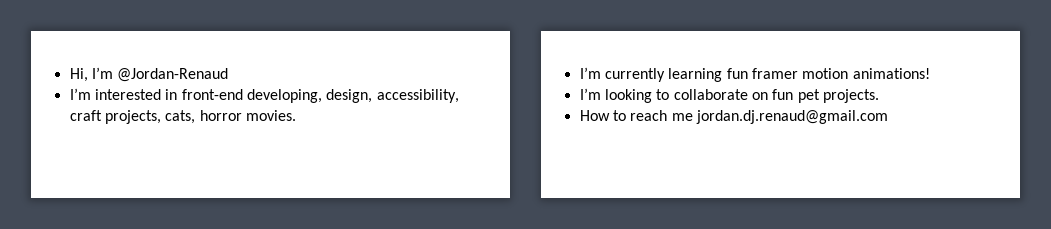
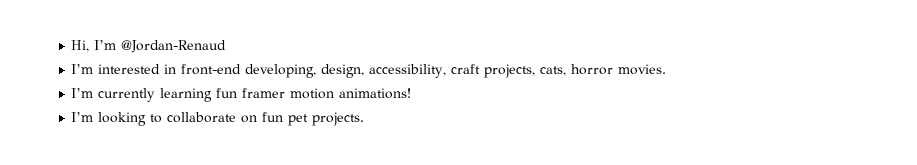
- How to reach me jordan.dj.renaud@gmail.com

